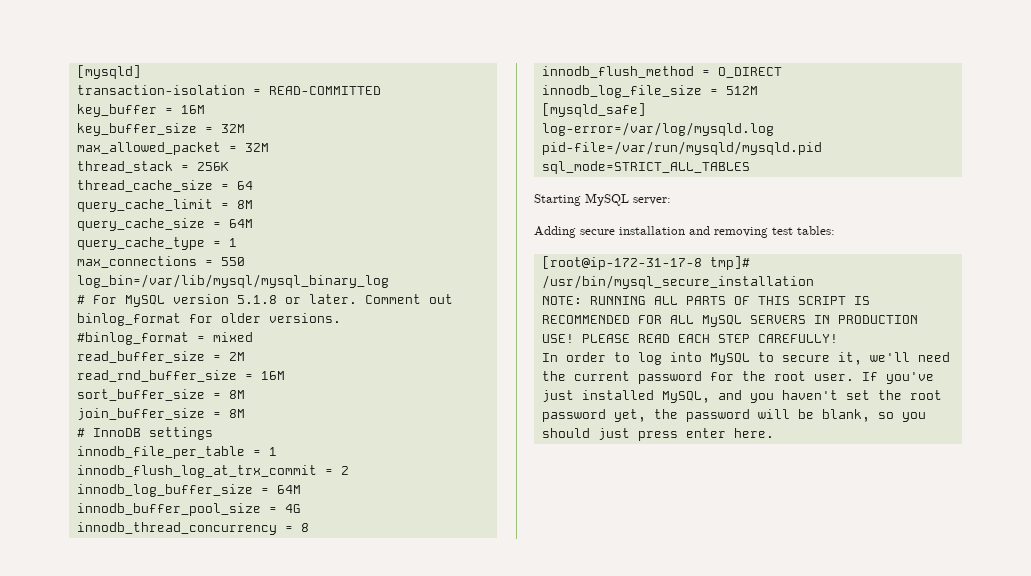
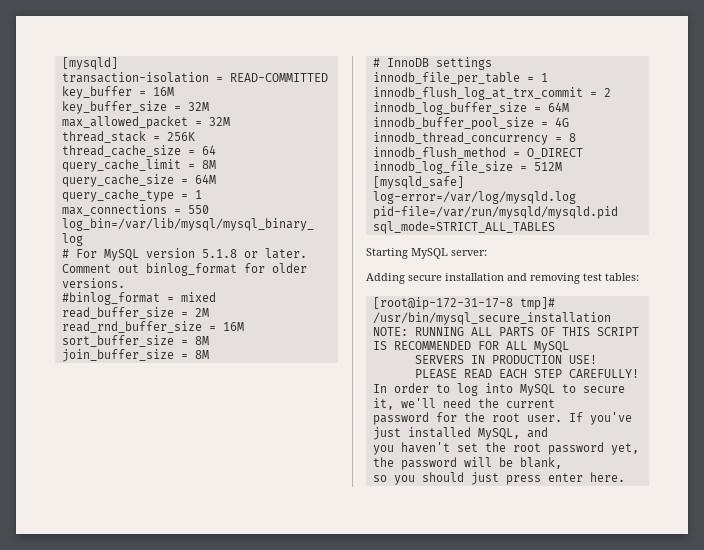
- NOTE: RUNNING ALL PARTS OF THIS SCRIPT IS RECOMMENDED FOR ALL MySQL SERVERS IN PRODUCTION USE!
+ NOTE: RUNNING ALL PARTS OF THIS SCRIPT IS RECOMMENDED FOR ALL MySQL
+ SERVERS IN PRODUCTION USE!
- In order to log into MySQL to secure it, we'll need the current password for the root user.
+ In order to log into MySQL to secure it, we'll need the current
+ password for the root user.
- If you've just installed MySQL, and you haven't set the root password yet, the password will be blank, so you should just press enter here.
+ If you've just installed MySQL, and
+ you haven't set the root password yet, the password will be blank,
+ so you should just press enter here.

